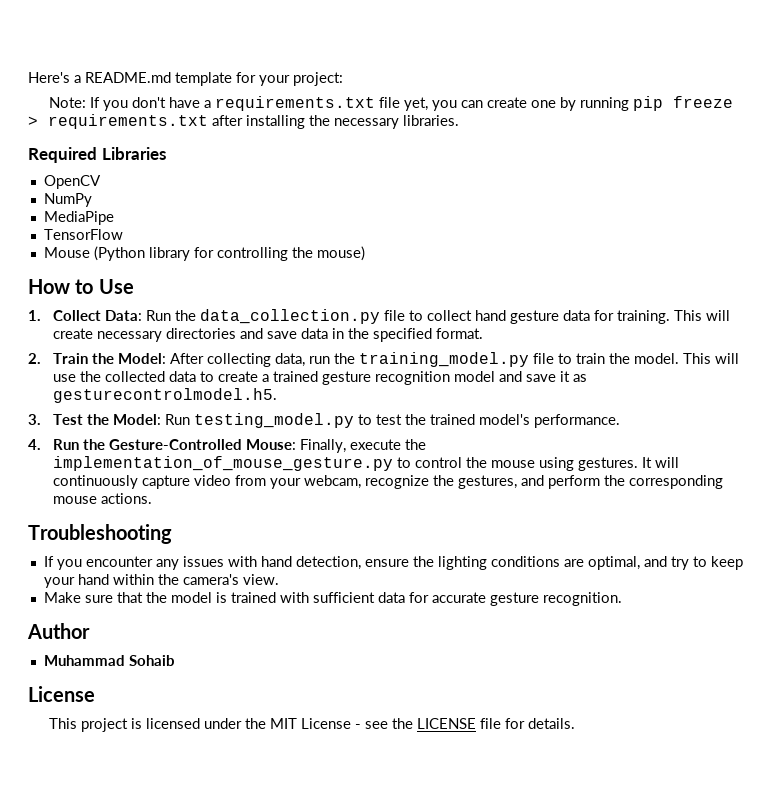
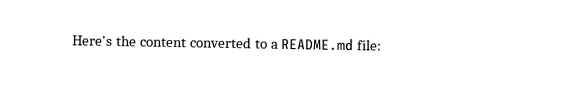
- Here's a README.md template for your project:
- Note: If you don't have a requirements.txt file yet, you can create one by running pip freeze > requirements.txt after installing the necessary libraries.
- Required Libraries
- OpenCV
- NumPy
- MediaPipe
- TensorFlow
- Mouse (Python library for controlling the mouse)
- How to Use
- 1. Collect Data: Run the data_collection.py file to collect hand gesture data for training. This will create necessary directories and save data in the specified format.
- 2. Train the Model: After collecting data, run the training_model.py file to train the model. This will use the collected data to create a trained gesture recognition model and save it as gesturecontrolmodel.h5.
- 3. Test the Model: Run testing_model.py to test the trained model's performance.
- 4. Run the Gesture-Controlled Mouse: Finally, execute the implementation_of_mouse_gesture.py to control the mouse using gestures. It will continuously capture video from your webcam, recognize the gestures, and perform the corresponding mouse actions.
- Troubleshooting
- If you encounter any issues with hand detection, ensure the lighting conditions are optimal, and try to keep your hand within the camera's view.
- Make sure that the model is trained with sufficient data for accurate gesture recognition.
- Author
- Muhammad Sohaib
- License
- This project is licensed under the MIT License - see the LICENSE file for details.
+ Here's the content converted to a README.md file:

